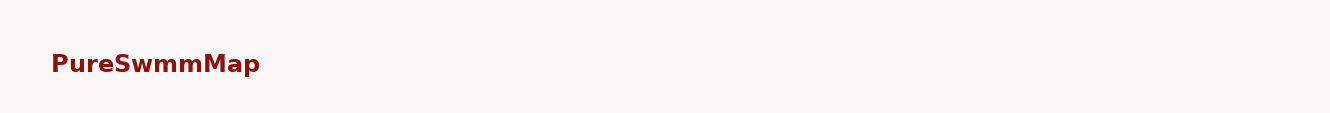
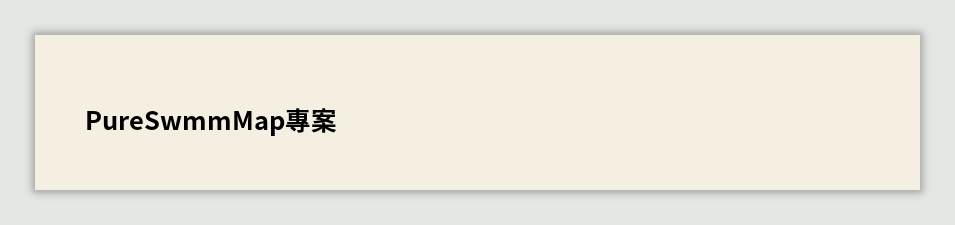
- PureSwmmMap
+ PureSwmmMap專案

